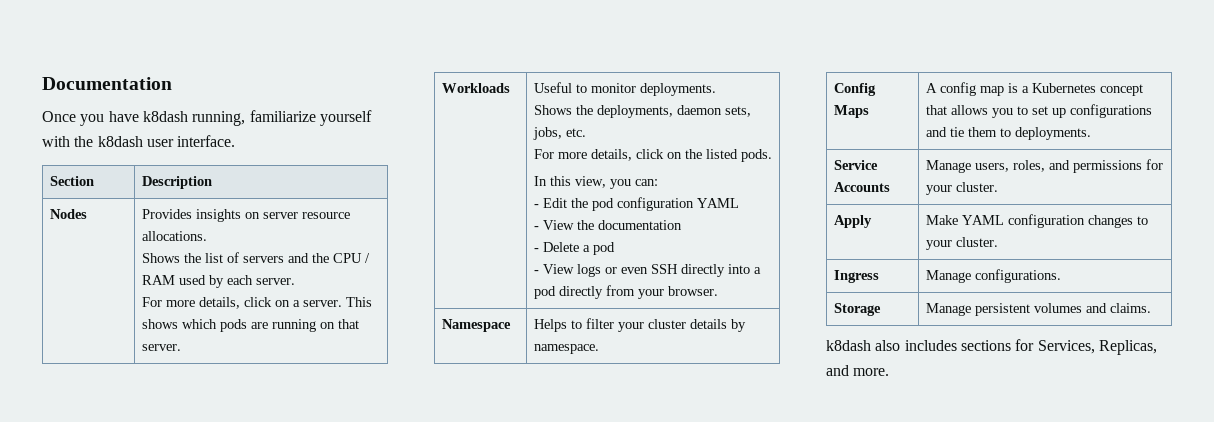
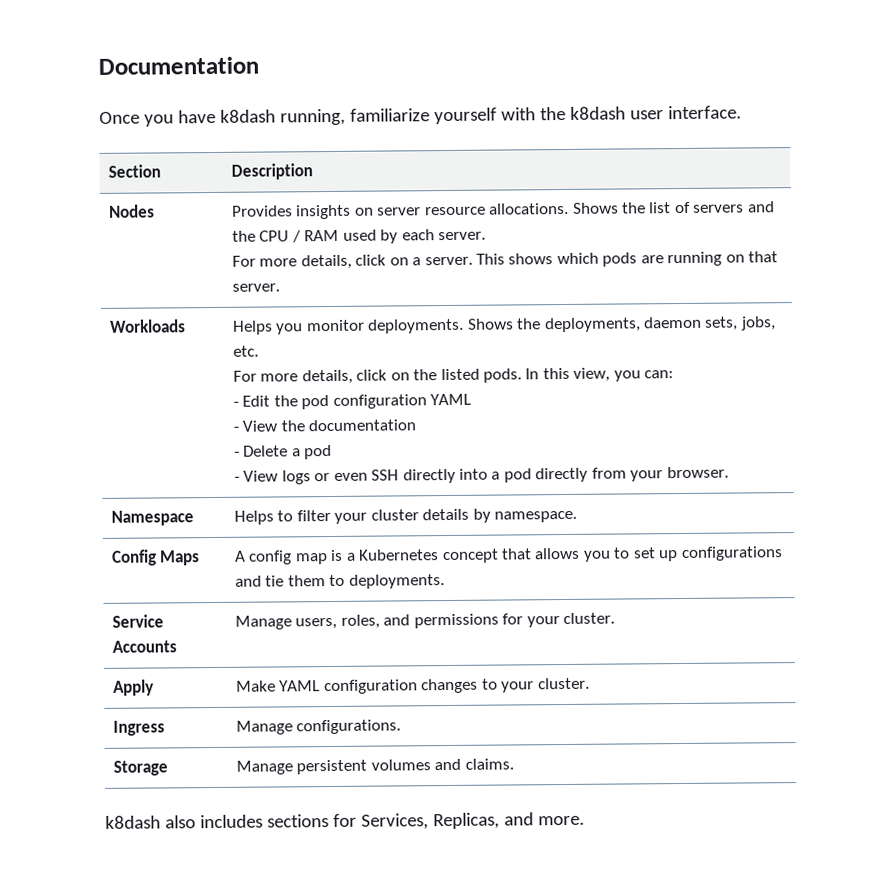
- Nodes | Provides insights on server resource allocations.
- Shows the list of servers and the CPU / RAM used by each server.
+ Nodes | Provides insights on server resource allocations. Shows the list of servers and the CPU / RAM used by each server.
- Useful to monitor deployments.
- Shows the deployments, daemon sets, jobs, etc.
+ Helps you monitor deployments. Shows the deployments, daemon sets, jobs, etc.
- For more details, click on the listed pods.
- In this view, you can:
+ For more details, click on the listed pods. In this view, you can:

